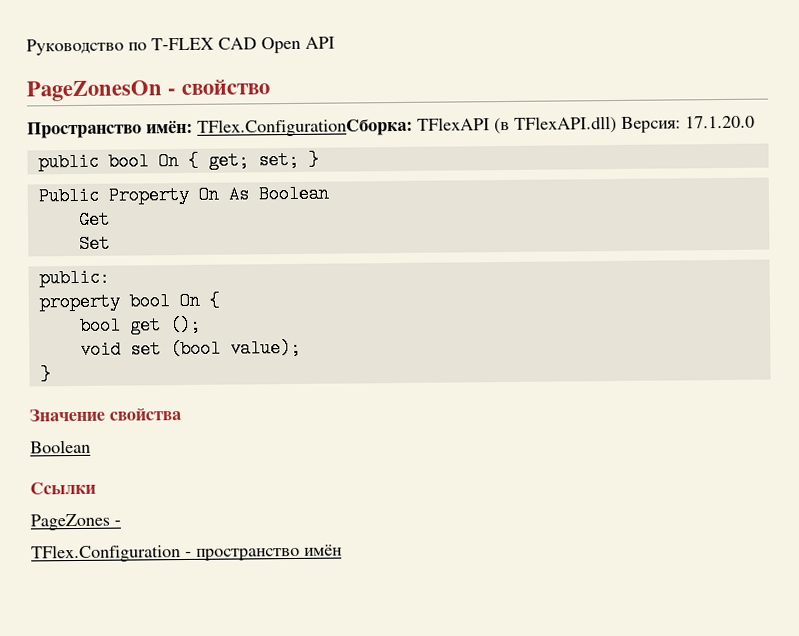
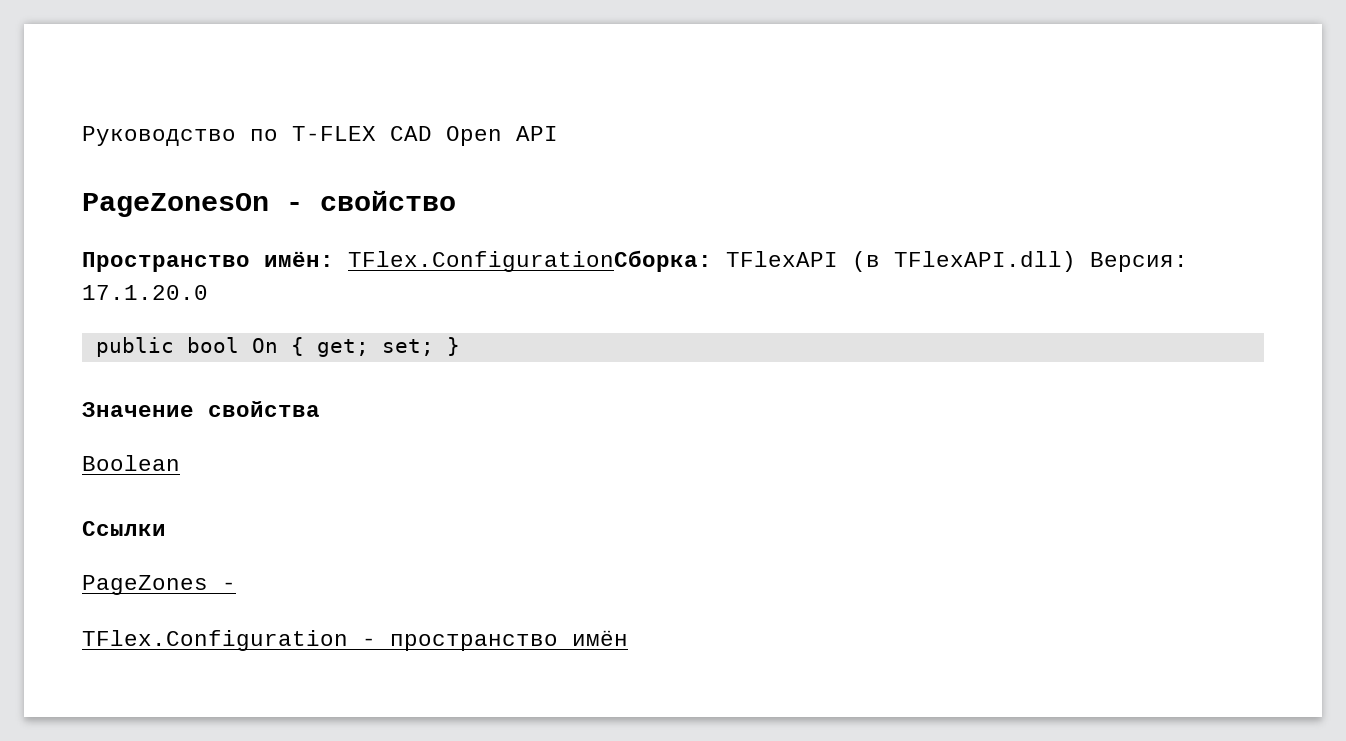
- Public Property On As Boolean
- Get
- Set
- public:
- property bool On {
- bool get ();
- void set (bool value);
- }

